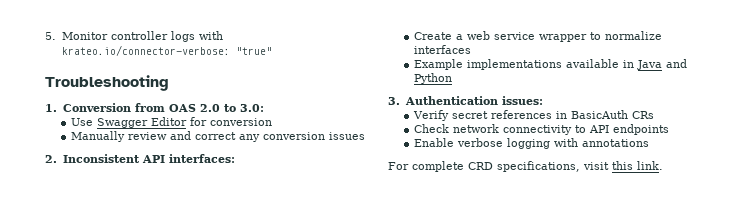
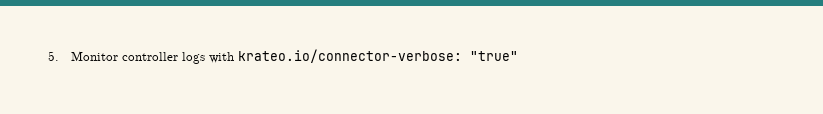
- Troubleshooting
- 1. Conversion from OAS 2.0 to 3.0:
- Use Swagger Editor for conversion
- Manually review and correct any conversion issues
- 2. Inconsistent API interfaces:
- Create a web service wrapper to normalize interfaces
- Example implementations available in Java and Python
- 3. Authentication issues:
- Verify secret references in BasicAuth CRs
- Check network connectivity to API endpoints
- Enable verbose logging with annotations
- For complete CRD specifications, visit this link.

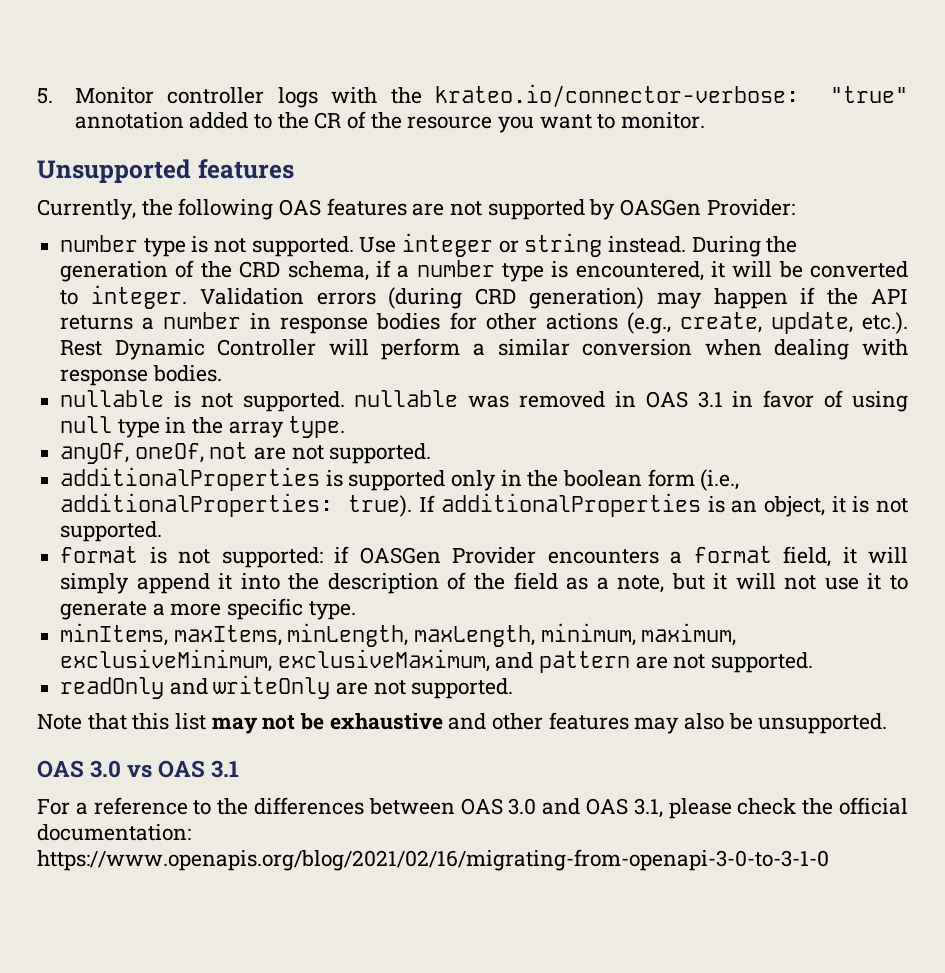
- 5. Monitor controller logs with krateo.io/connector-verbose: "true"
+ 5. Monitor controller logs with the krateo.io/connector-verbose: "true" annotation added to the CR of the resource you want to monitor.
+ Unsupported features
+ Currently, the following OAS features are not supported by OASGen Provider:
+ number type is not supported. Use integer or string instead. During the generation of the CRD schema, if a number type is encountered, it will be converted to integer. Validation errors (during CRD generation) may happen if the API returns a number in response bodies for other actions (e.g., create, update, etc.). Rest Dynamic Controller will perform a similar conversion when dealing with response bodies.
+ nullable is not supported. nullable was removed in OAS 3.1 in favor of using null type in the array type.
+ anyOf, oneOf, not are not supported.
+ additionalProperties is supported only in the boolean form (i.e., additionalProperties: true). If additionalProperties is an object, it is not supported.
+ format is not supported: if OASGen Provider encounters a format field, it will simply append it into the description of the field as a note, but it will not use it to generate a more specific type.
+ minItems, maxItems, minLength, maxLength, minimum, maximum, exclusiveMinimum, exclusiveMaximum, and pattern are not supported.
+ readOnly and writeOnly are not supported.
+ Note that this list may not be exhaustive and other features may also be unsupported.
+ OAS 3.0 vs OAS 3.1
+ For a reference to the differences between OAS 3.0 and OAS 3.1, please check the official documentation: https://www.openapis.org/blog/2021/02/16/migrating-from-openapi-3-0-to-3-1-0

